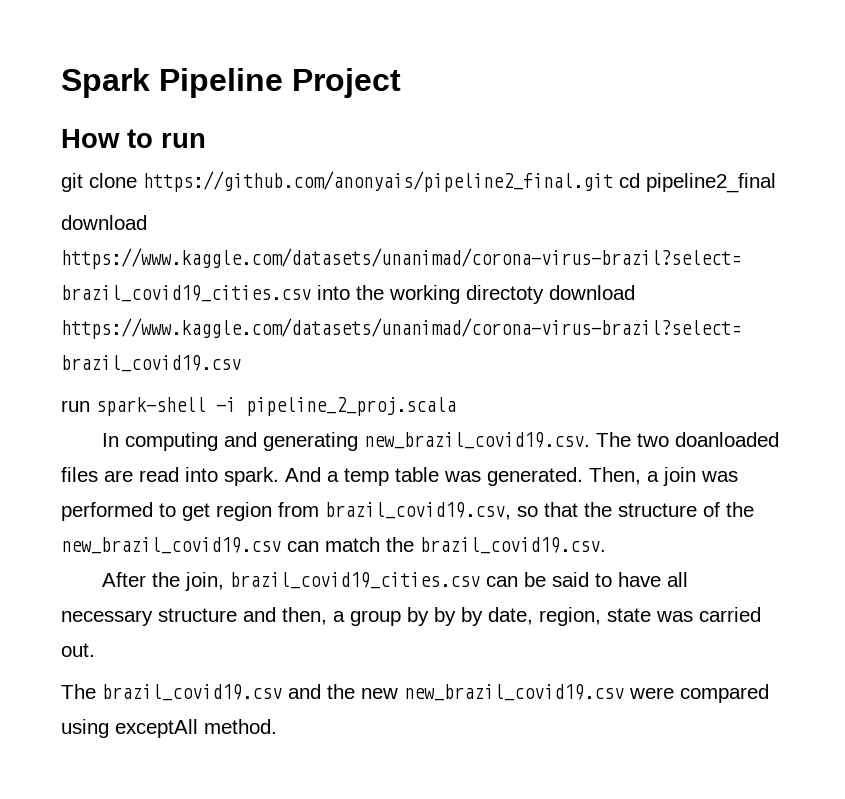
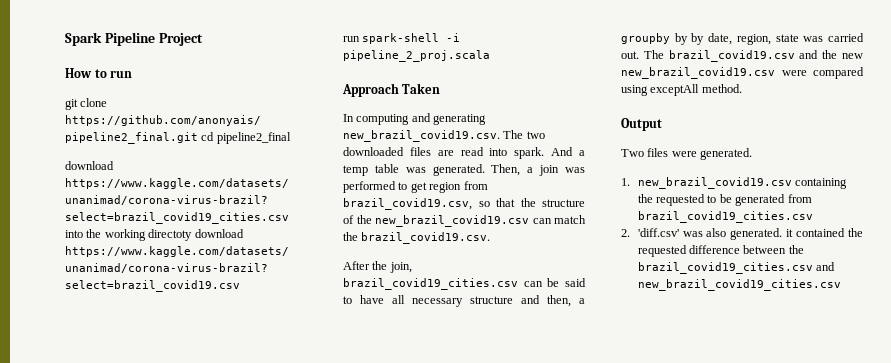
+ Approach Taken
- In computing and generating new_brazil_covid19.csv. The two doanloaded files are read into spark.
+ In computing and generating new_brazil_covid19.csv. The two downloaded files are read into spark.
- After the join, brazil_covid19_cities.csv can be said to have all necessary structure and then, a group by by by date, region, state was carried out.
- The brazil_covid19.csv and the new new_brazil_covid19.csv were compared using exceptAll method.
+ After the join, brazil_covid19_cities.csv can be said to have all necessary structure and then, a groupby by by date, region, state was carried out. The brazil_covid19.csv and the new new_brazil_covid19.csv were compared using exceptAll method.
+ Output
+ Two files were generated.
+ 1. new_brazil_covid19.csv containing the requested to be generated from brazil_covid19_cities.csv
+ 2. 'diff.csv' was also generated. it contained the requested difference between the brazil_covid19_cities.csv and new_brazil_covid19_cities.csv

